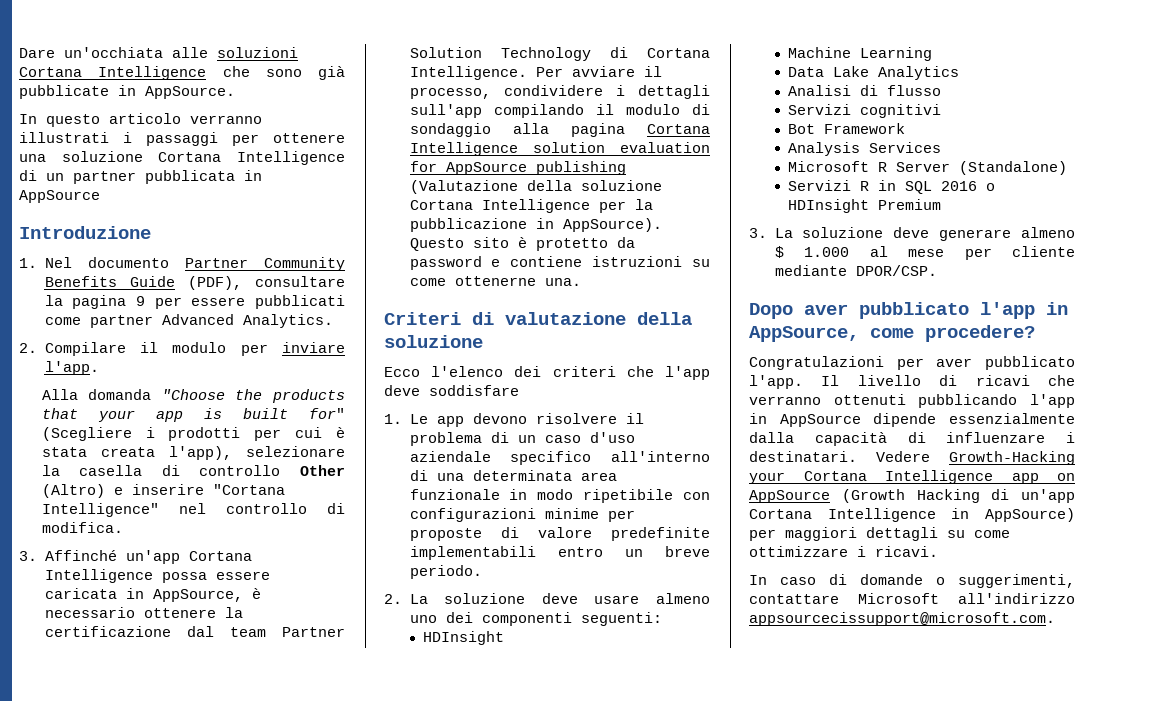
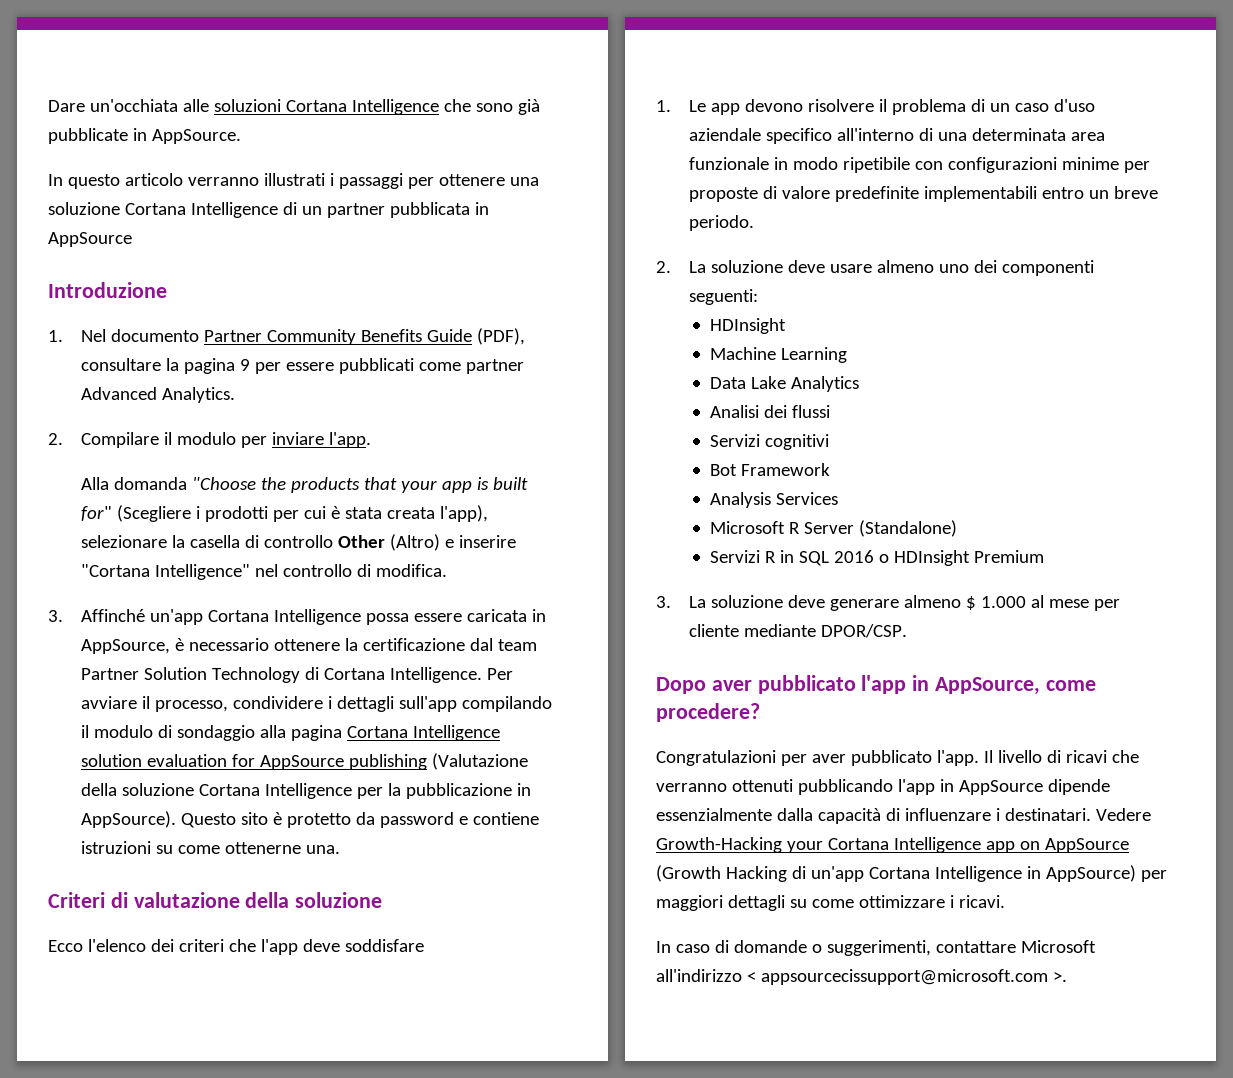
- Analisi di flusso
+ Analisi dei flussi
- In caso di domande o suggerimenti, contattare Microsoft all'indirizzo appsourcecissupport@microsoft.com.
+ In caso di domande o suggerimenti, contattare Microsoft all'indirizzo < appsourcecissupport@microsoft.com >.

